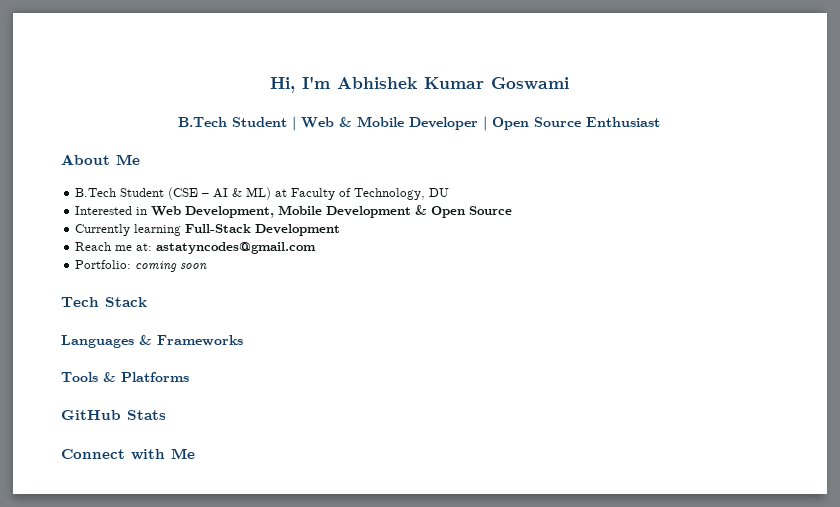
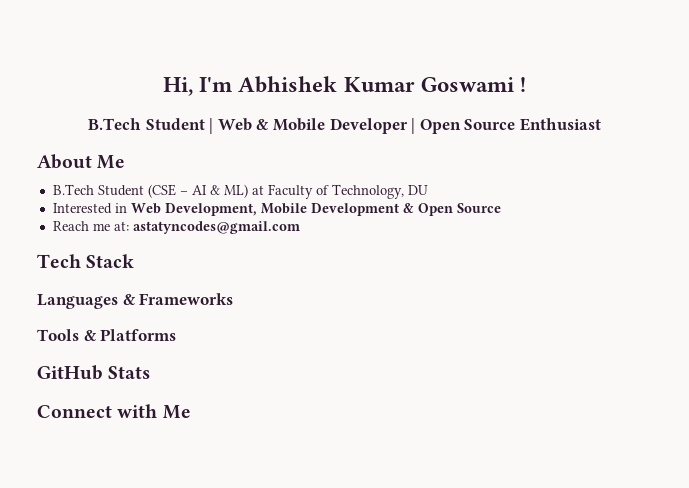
- Hi, I'm Abhishek Kumar Goswami
+ Hi, I'm Abhishek Kumar Goswami !
- Currently learning Full-Stack Development
- Portfolio: coming soon

